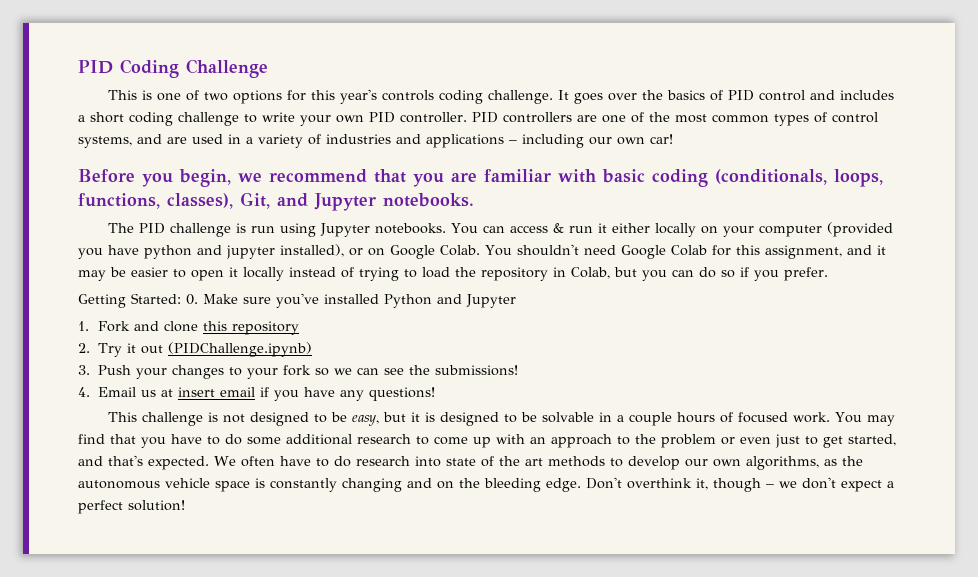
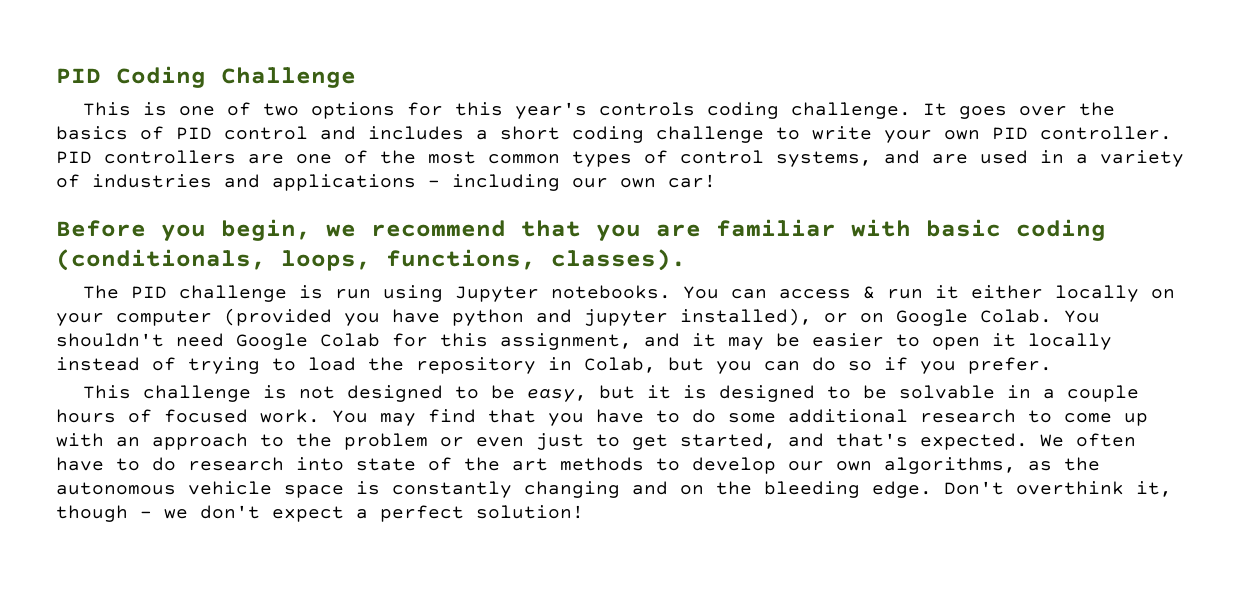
- Before you begin, we recommend that you are familiar with basic coding (conditionals, loops, functions, classes), Git, and Jupyter notebooks.
+ Before you begin, we recommend that you are familiar with basic coding (conditionals, loops, functions, classes).
- Getting Started: 0. Make sure you've installed Python and Jupyter
- 1. Fork and clone this repository
- 2. Try it out (PIDChallenge.ipynb)
- 3. Push your changes to your fork so we can see the submissions!
- 4. Email us at insert email if you have any questions!

